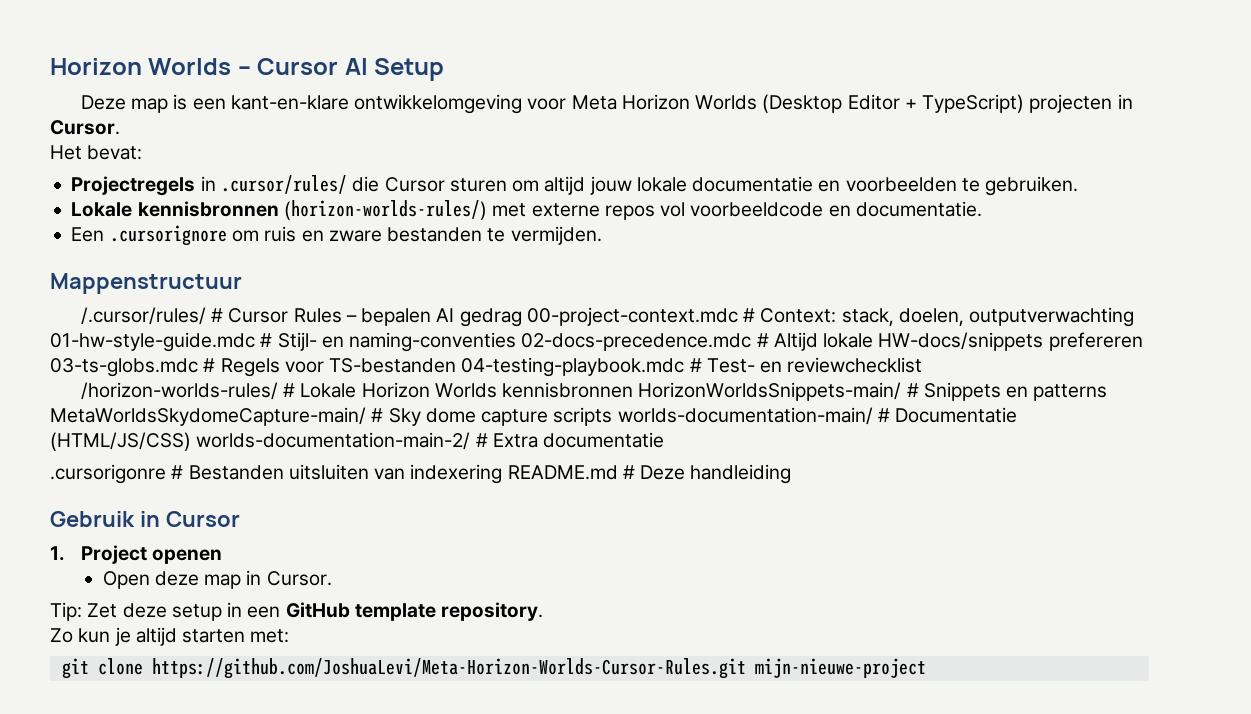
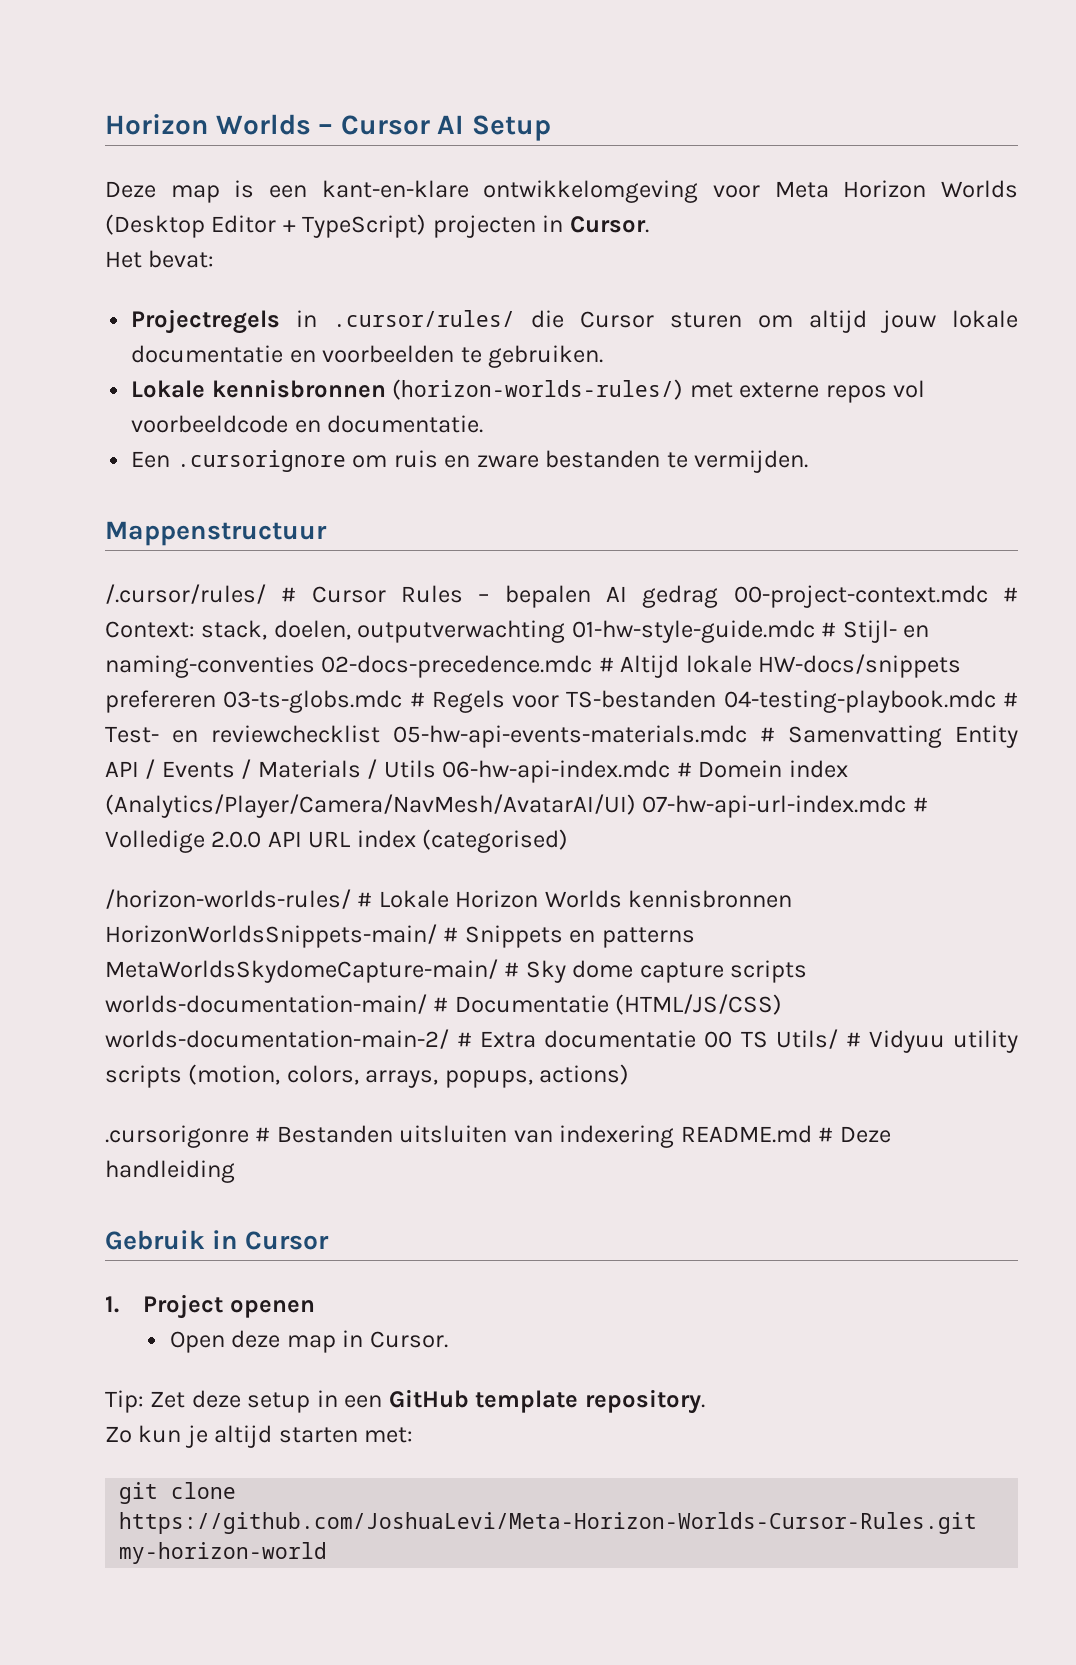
- /.cursor/rules/ # Cursor Rules – bepalen AI gedrag 00-project-context.mdc # Context: stack, doelen, outputverwachting 01-hw-style-guide.mdc # Stijl- en naming-conventies 02-docs-precedence.mdc # Altijd lokale HW-docs/snippets prefereren 03-ts-globs.mdc # Regels voor TS-bestanden 04-testing-playbook.mdc # Test- en reviewchecklist
+ /.cursor/rules/ # Cursor Rules – bepalen AI gedrag 00-project-context.mdc # Context: stack, doelen, outputverwachting 01-hw-style-guide.mdc # Stijl- en naming-conventies 02-docs-precedence.mdc # Altijd lokale HW-docs/snippets prefereren 03-ts-globs.mdc # Regels voor TS-bestanden 04-testing-playbook.mdc # Test- en reviewchecklist 05-hw-api-events-materials.mdc # Samenvatting Entity API / Events / Materials / Utils 06-hw-api-index.mdc # Domein index (Analytics/Player/Camera/NavMesh/AvatarAI/UI) 07-hw-api-url-index.mdc # Volledige 2.0.0 API URL index (categorised)
- /horizon-worlds-rules/ # Lokale Horizon Worlds kennisbronnen HorizonWorldsSnippets-main/ # Snippets en patterns MetaWorldsSkydomeCapture-main/ # Sky dome capture scripts worlds-documentation-main/ # Documentatie (HTML/JS/CSS) worlds-documentation-main-2/ # Extra documentatie
+ /horizon-worlds-rules/ # Lokale Horizon Worlds kennisbronnen HorizonWorldsSnippets-main/ # Snippets en patterns MetaWorldsSkydomeCapture-main/ # Sky dome capture scripts worlds-documentation-main/ # Documentatie (HTML/JS/CSS) worlds-documentation-main-2/ # Extra documentatie 00 TS Utils/ # Vidyuu utility scripts (motion, colors, arrays, popups, actions)
- git clone https://github.com/JoshuaLevi/Meta-Horizon-Worlds-Cursor-Rules.git mijn-nieuwe-project
+ git clone https://github.com/JoshuaLevi/Meta-Horizon-Worlds-Cursor-Rules.git my-horizon-world

